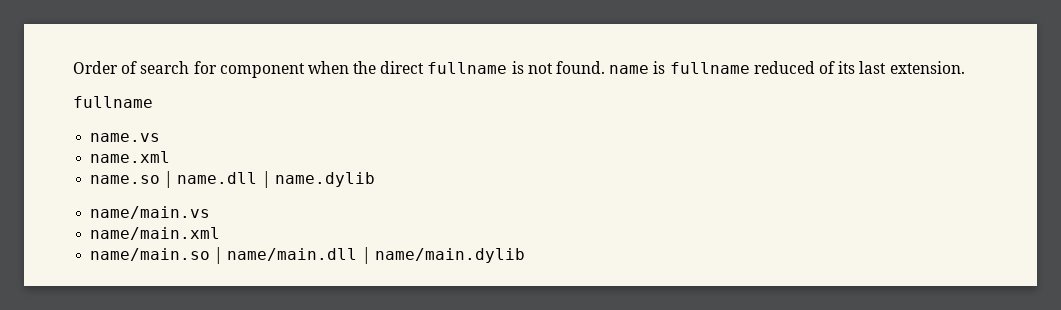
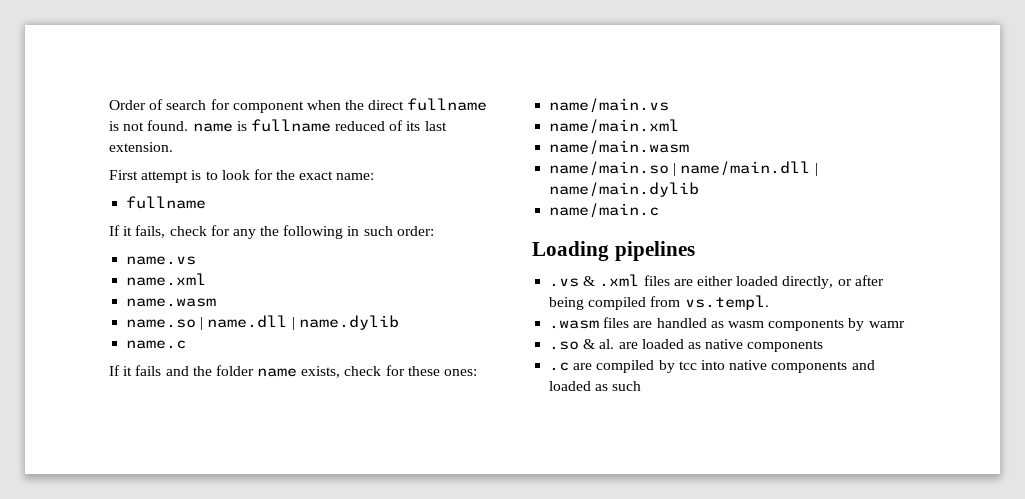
  Order of search for component when the direct fullname is not found. name is fullname reduced of its last extension.
+ First attempt is to look for the exact name:
  fullname
+ If it fails, check for any the following in such order:
+ name.wasm
+ name.c
+ If it fails and the folder name exists, check for these ones:
+ name/main.wasm
+ name/main.c
+ Loading pipelines
+ .vs & .xml files are either loaded directly, or after being compiled from vs.templ.
+ .wasm files are handled as wasm components by wamr
+ .so & al. are loaded as native components
+ .c are compiled by tcc into native components and loaded as such

